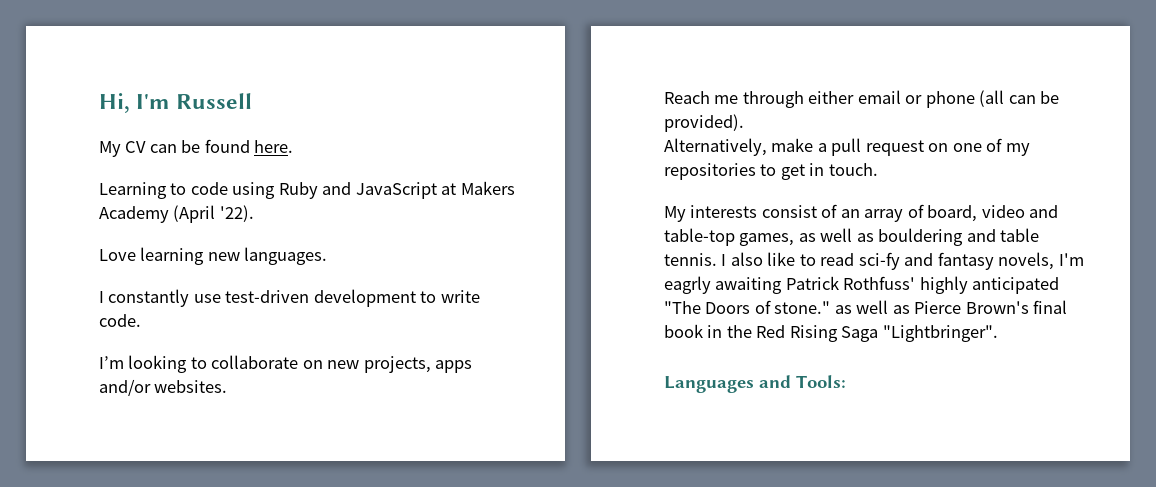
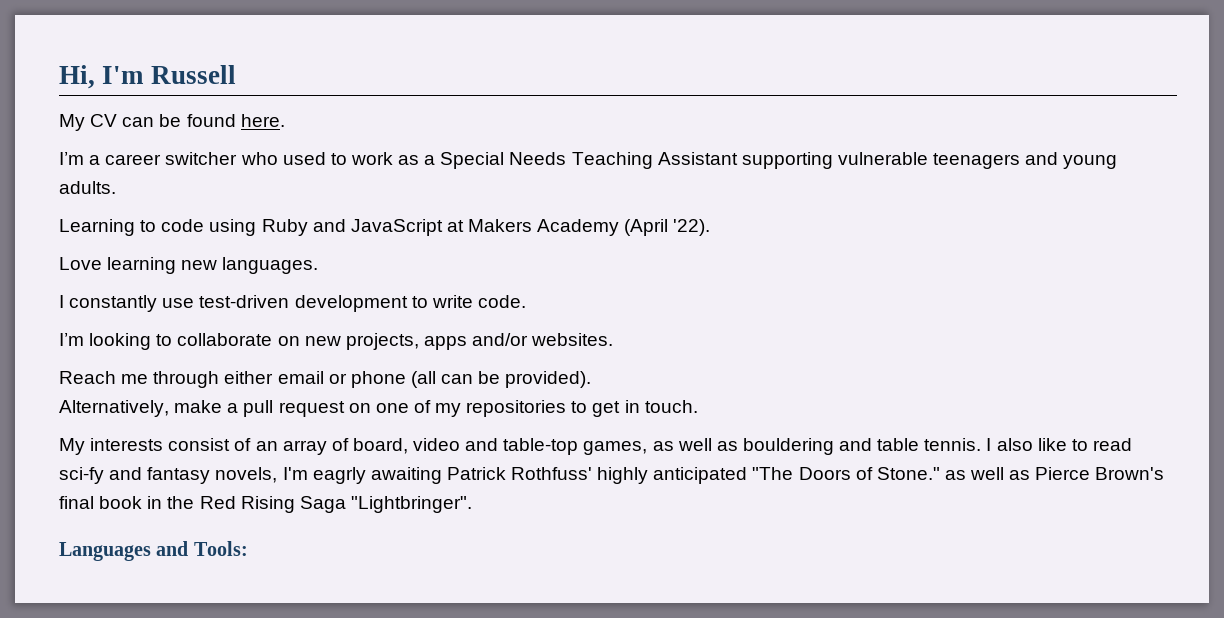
+ I’m a career switcher who used to work as a Special Needs Teaching Assistant supporting vulnerable teenagers and young adults.
- I also like to read sci-fy and fantasy novels, I'm eagrly awaiting Patrick Rothfuss' highly anticipated "The Doors of stone." as well as Pierce Brown's final book in the Red Rising Saga "Lightbringer".
+ I also like to read sci-fy and fantasy novels, I'm eagrly awaiting Patrick Rothfuss' highly anticipated "The Doors of Stone." as well as Pierce Brown's final book in the Red Rising Saga "Lightbringer".

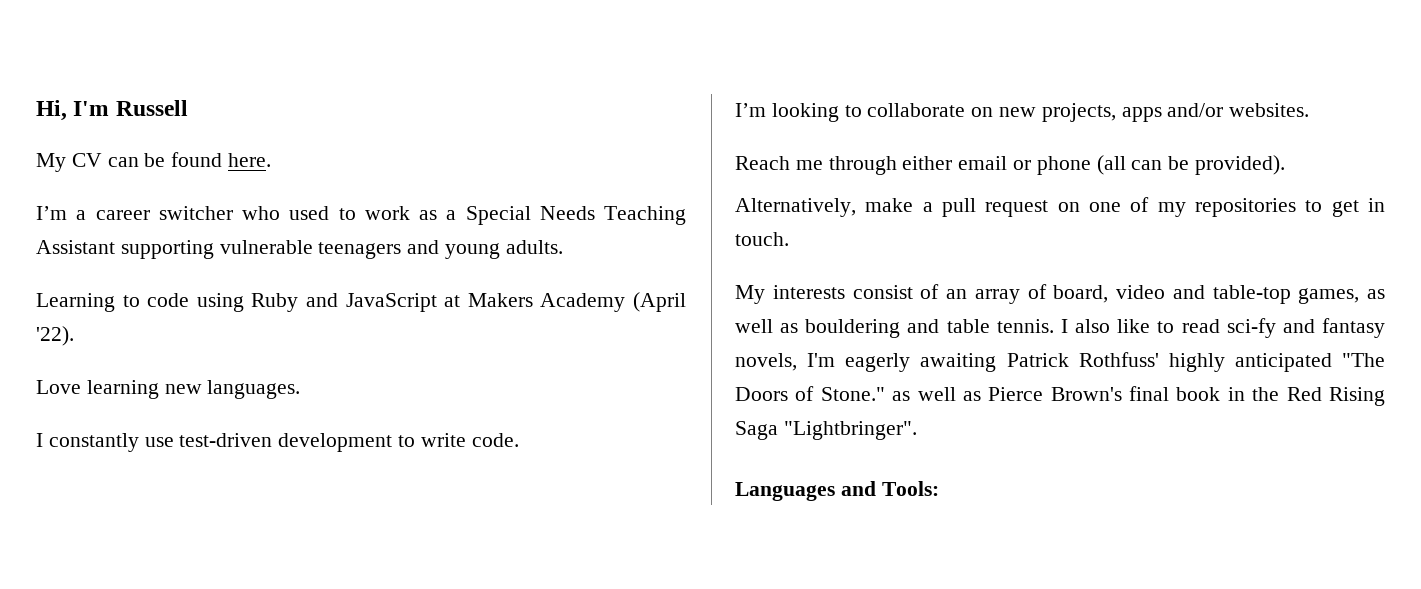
- I also like to read sci-fy and fantasy novels, I'm eagrly awaiting Patrick Rothfuss' highly anticipated "The Doors of Stone." as well as Pierce Brown's final book in the Red Rising Saga "Lightbringer".
+ I also like to read sci-fy and fantasy novels, I'm eagerly awaiting Patrick Rothfuss' highly anticipated "The Doors of Stone." as well as Pierce Brown's final book in the Red Rising Saga "Lightbringer".

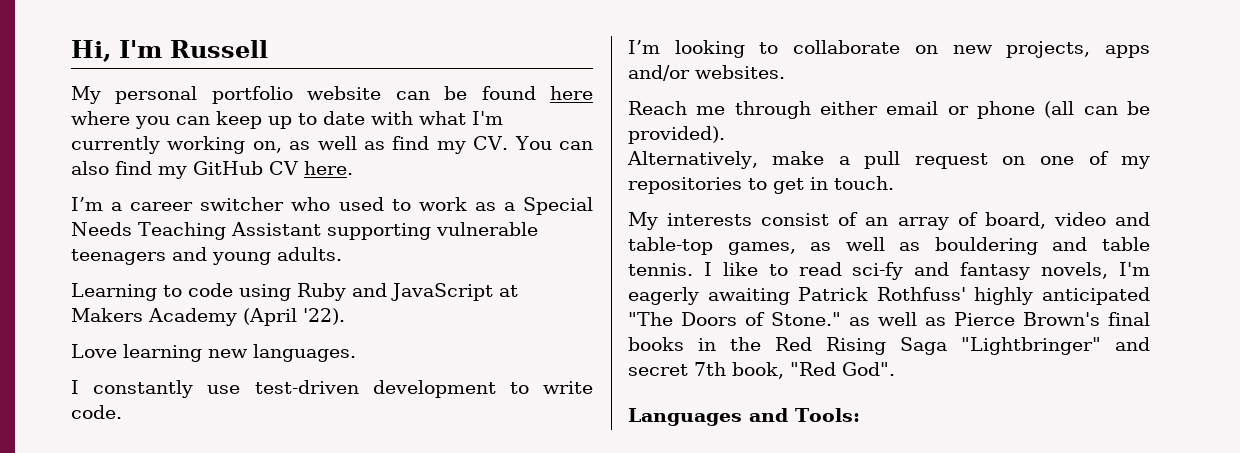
- My CV can be found here.
+ My personal portfolio website can be found here where you can keep up to date with what I'm currently working on, as well as find my CV. You can also find my GitHub CV here.
- I also like to read sci-fy and fantasy novels, I'm eagerly awaiting Patrick Rothfuss' highly anticipated "The Doors of Stone." as well as Pierce Brown's final book in the Red Rising Saga "Lightbringer".
+ I like to read sci-fy and fantasy novels, I'm eagerly awaiting Patrick Rothfuss' highly anticipated "The Doors of Stone." as well as Pierce Brown's final books in the Red Rising Saga "Lightbringer" and secret 7th book, "Red God".

